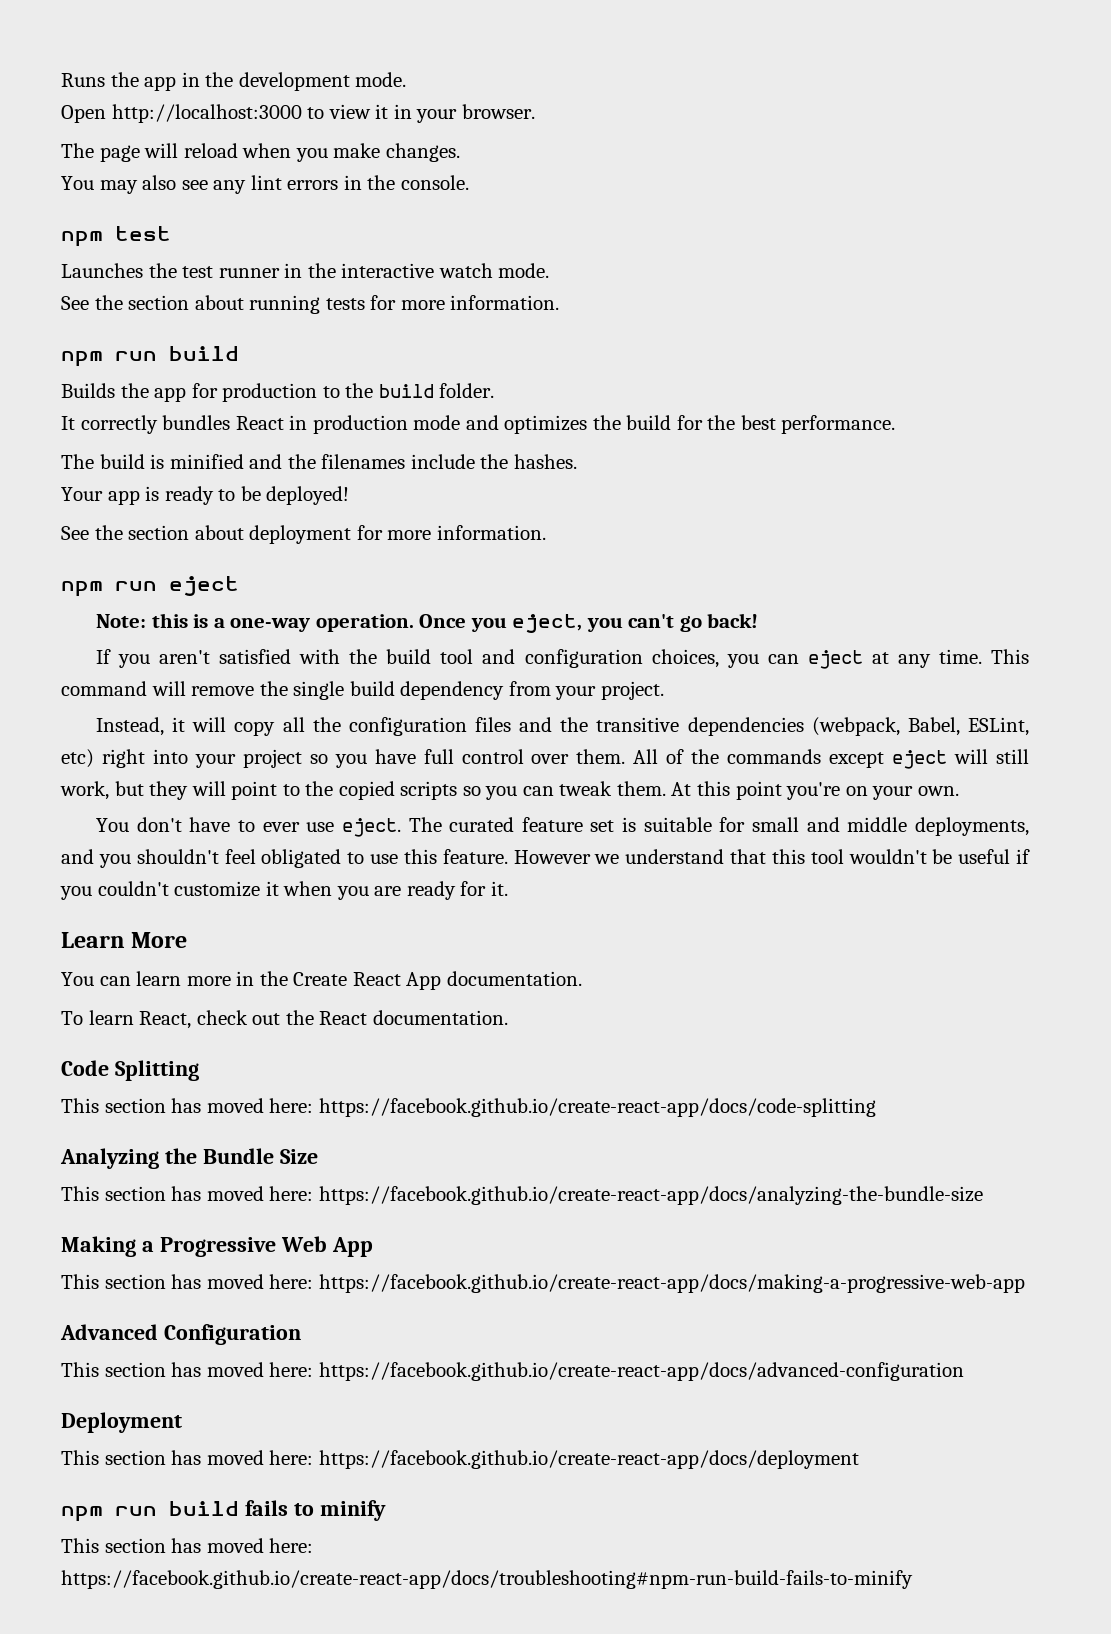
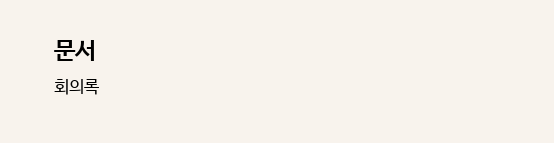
- Runs the app in the development mode.
- Open http://localhost:3000 to view it in your browser.
- The page will reload when you make changes.
- You may also see any lint errors in the console.
- npm test
- Launches the test runner in the interactive watch mode.
- See the section about running tests for more information.
- npm run build
- Builds the app for production to the build folder.
- It correctly bundles React in production mode and optimizes the build for the best performance.
- The build is minified and the filenames include the hashes.
- Your app is ready to be deployed!
- See the section about deployment for more information.
- npm run eject
- Note: this is a one-way operation. Once you eject, you can't go back!
- If you aren't satisfied with the build tool and configuration choices, you can eject at any time. This command will remove the single build dependency from your project.
- Instead, it will copy all the configuration files and the transitive dependencies (webpack, Babel, ESLint, etc) right into your project so you have full control over them. All of the commands except eject will still work, but they will point to the copied scripts so you can tweak them. At this point you're on your own.
- You don't have to ever use eject. The curated feature set is suitable for small and middle deployments, and you shouldn't feel obligated to use this feature. However we understand that this tool wouldn't be useful if you couldn't customize it when you are ready for it.
- Learn More
- You can learn more in the Create React App documentation.
- To learn React, check out the React documentation.
- Code Splitting
- This section has moved here: https://facebook.github.io/create-react-app/docs/code-splitting
- Analyzing the Bundle Size
- This section has moved here: https://facebook.github.io/create-react-app/docs/analyzing-the-bundle-size
- Making a Progressive Web App
- This section has moved here: https://facebook.github.io/create-react-app/docs/making-a-progressive-web-app
- Advanced Configuration
- This section has moved here: https://facebook.github.io/create-react-app/docs/advanced-configuration
- Deployment
- This section has moved here: https://facebook.github.io/create-react-app/docs/deployment
- npm run build fails to minify
- This section has moved here: https://facebook.github.io/create-react-app/docs/troubleshooting#npm-run-build-fails-to-minify
+ 문서
+ 회의록

